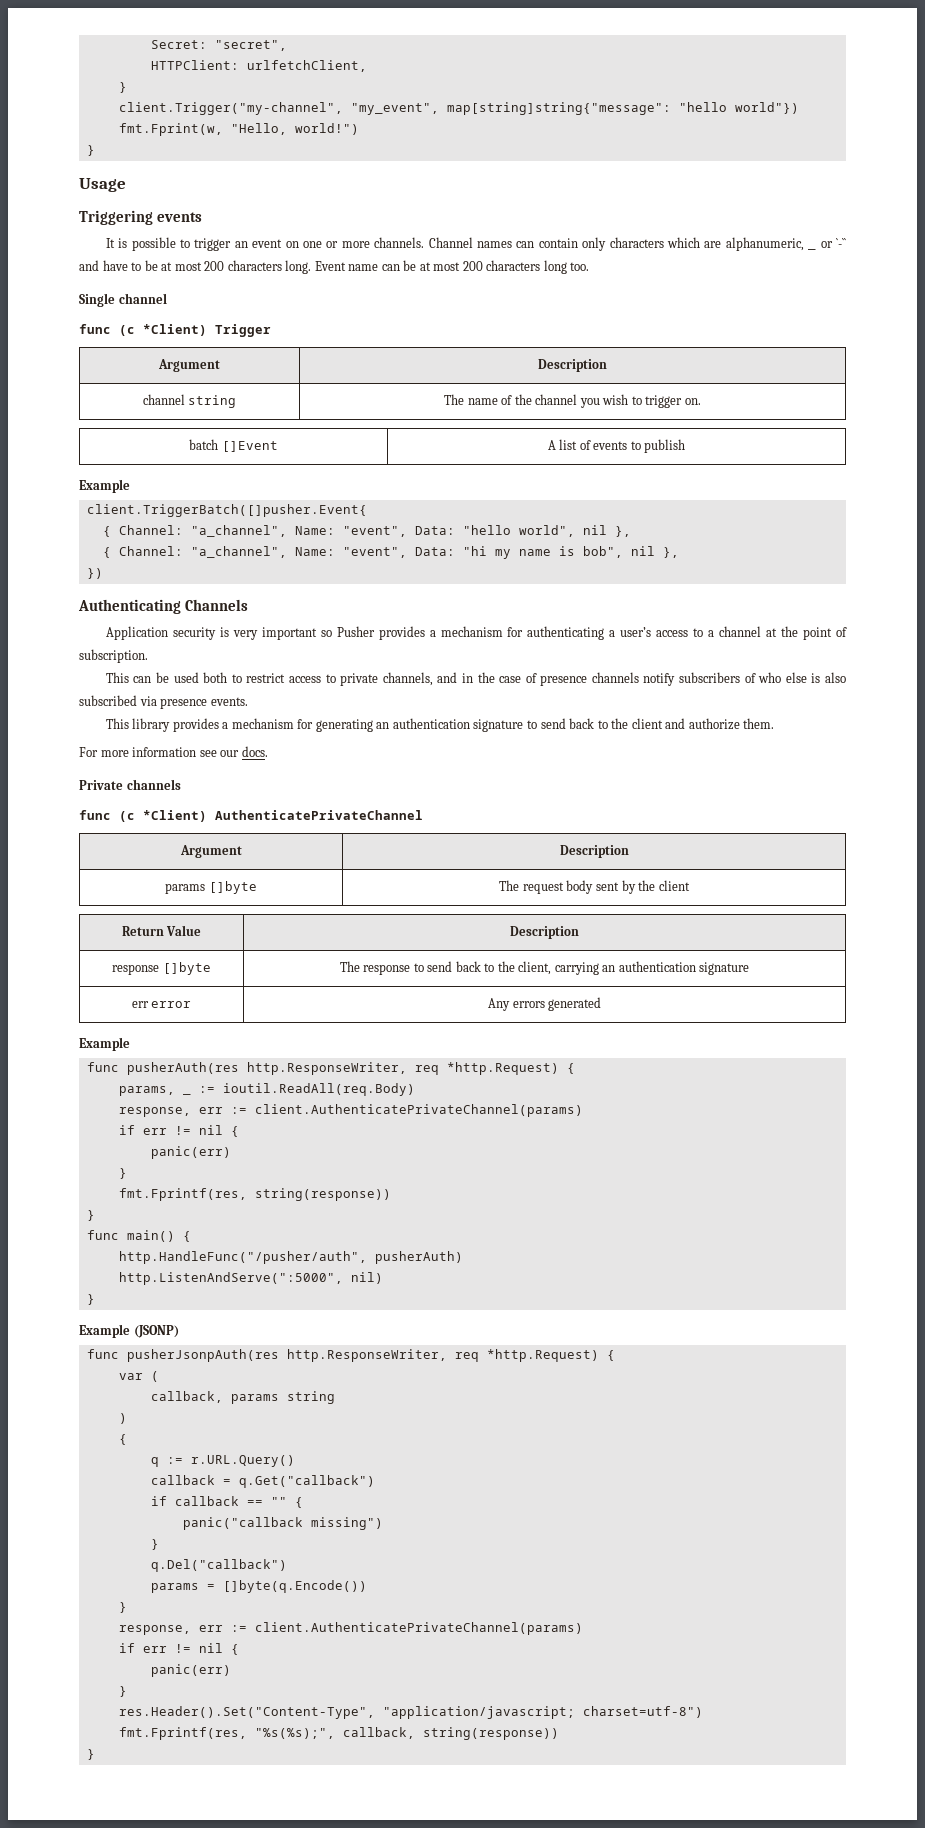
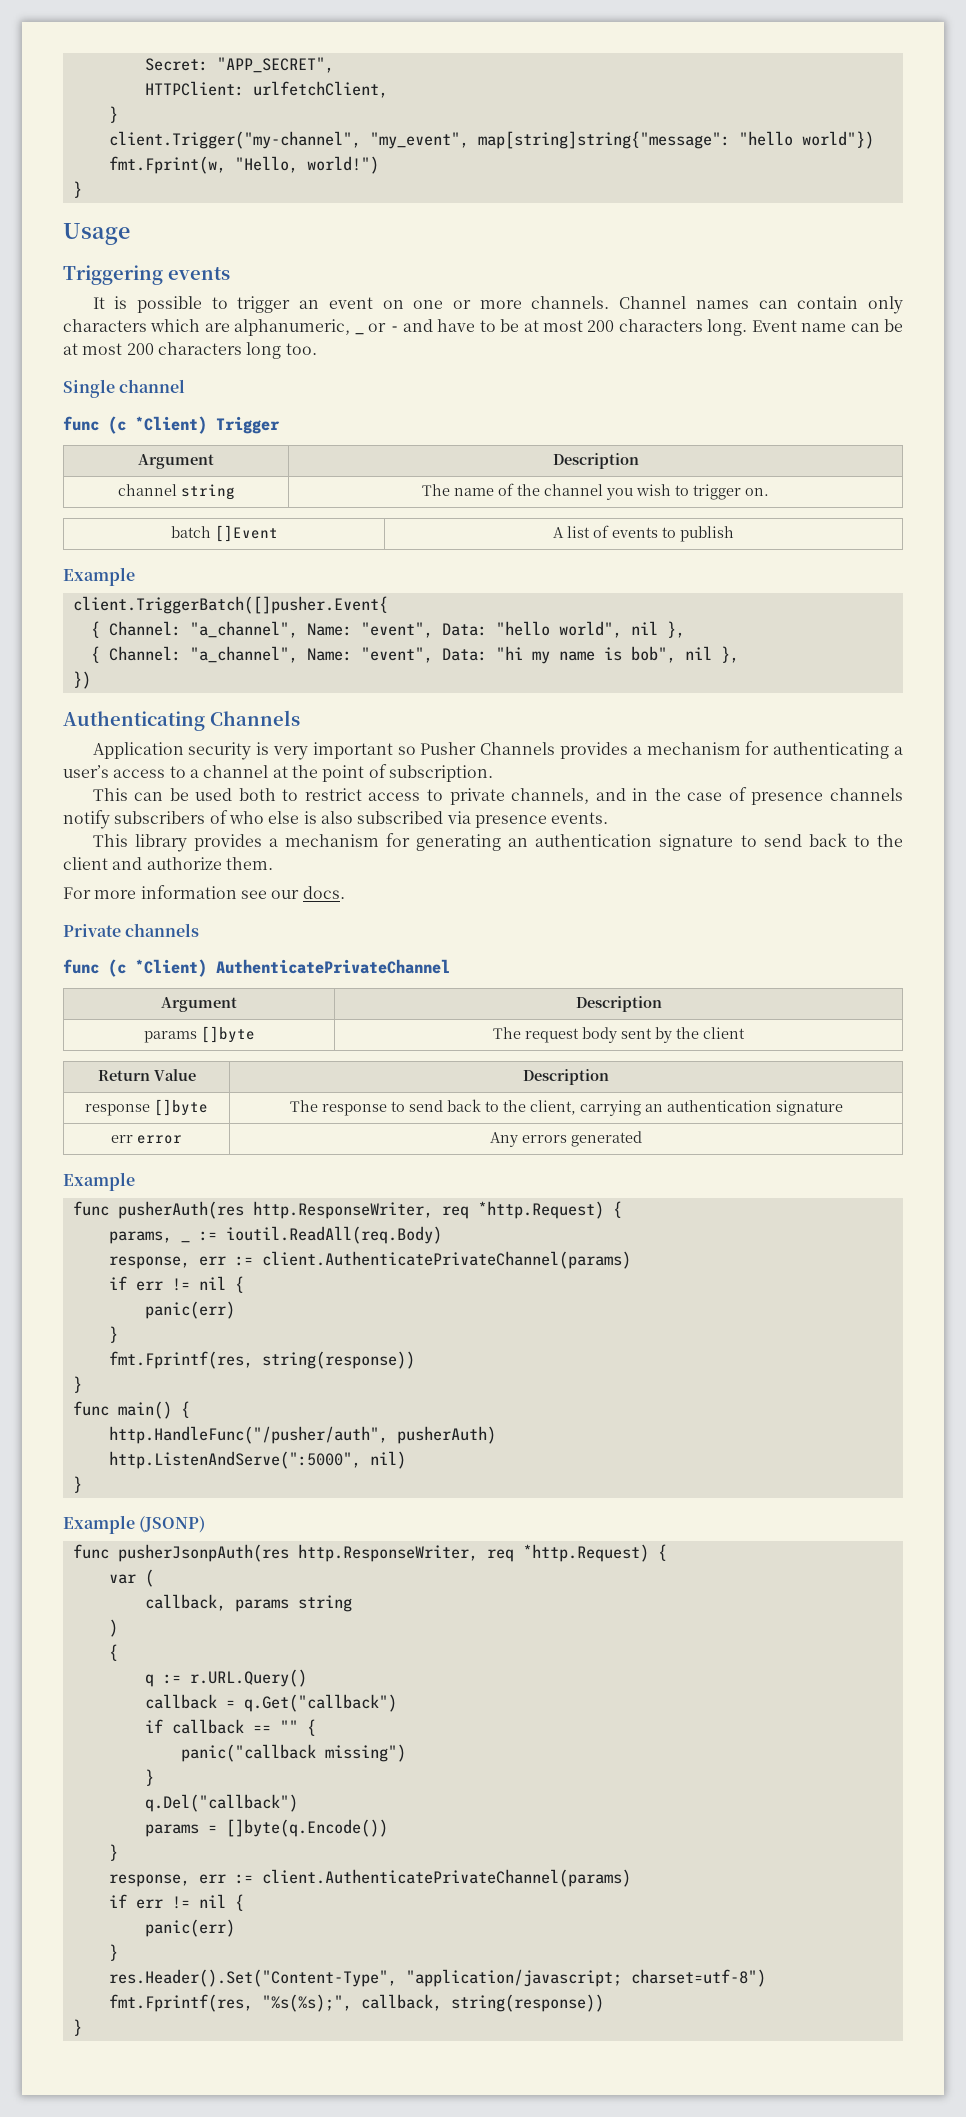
- Secret: "secret",
+ Secret: "APP_SECRET",
- Channel names can contain only characters which are alphanumeric, _ or `-`` and have to be at most 200 characters long.
+ Channel names can contain only characters which are alphanumeric, _ or - and have to be at most 200 characters long.
- Application security is very important so Pusher provides a mechanism for authenticating a user’s access to a channel at the point of subscription.
+ Application security is very important so Pusher Channels provides a mechanism for authenticating a user’s access to a channel at the point of subscription.

